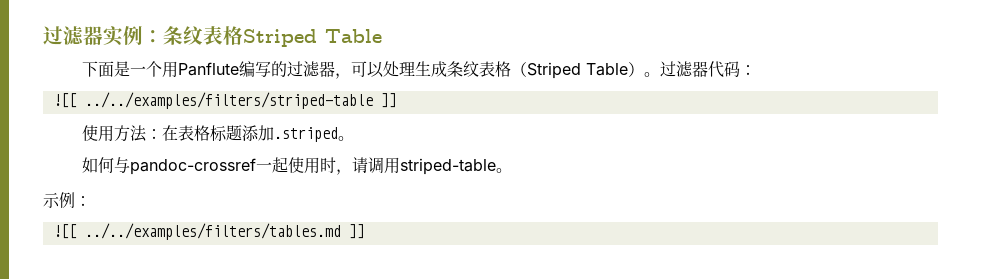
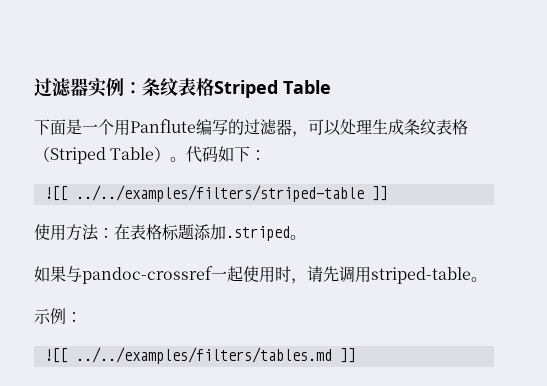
- 过滤器代码：
+ 代码如下：
- 如何与pandoc-crossref一起使用时，请调用striped-table。
+ 如果与pandoc-crossref一起使用时，请先调用striped-table。

